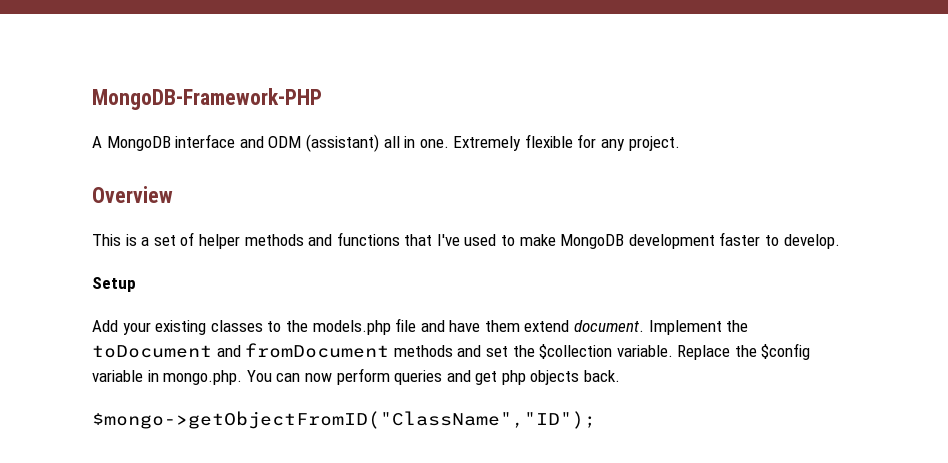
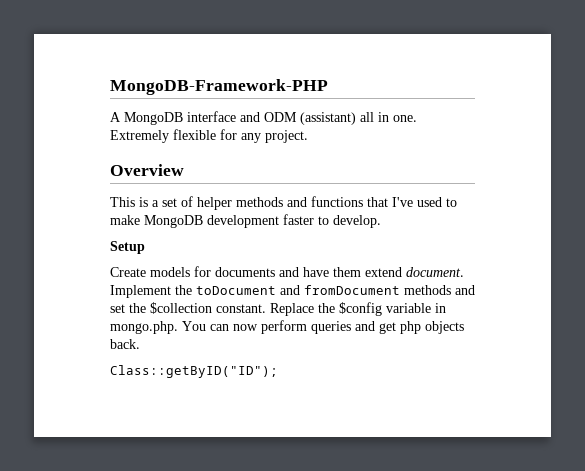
- Add your existing classes to the models.php file and have them extend document.
+ Create models for documents and have them extend document.
- Implement the toDocument and fromDocument methods and set the $collection variable.
+ Implement the toDocument and fromDocument methods and set the $collection constant.
- $mongo->getObjectFromID("ClassName","ID");
+ Class::getByID("ID");

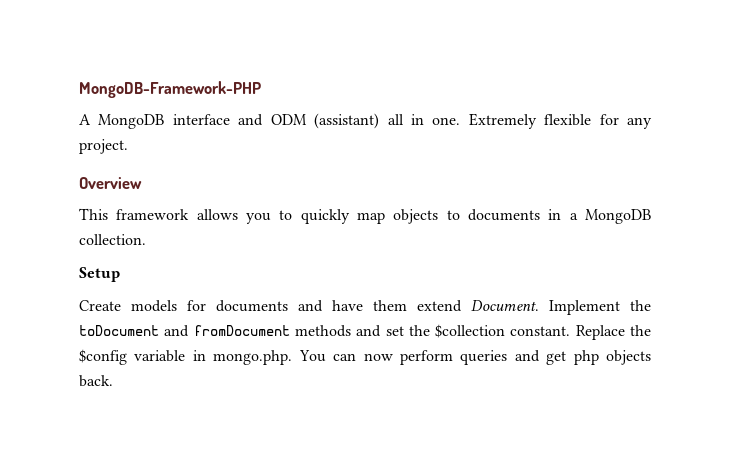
- This is a set of helper methods and functions that I've used to make MongoDB development faster to develop.
+ This framework allows you to quickly map objects to documents in a MongoDB collection.
- Create models for documents and have them extend document.
+ Create models for documents and have them extend Document.
- Class::getByID("ID");

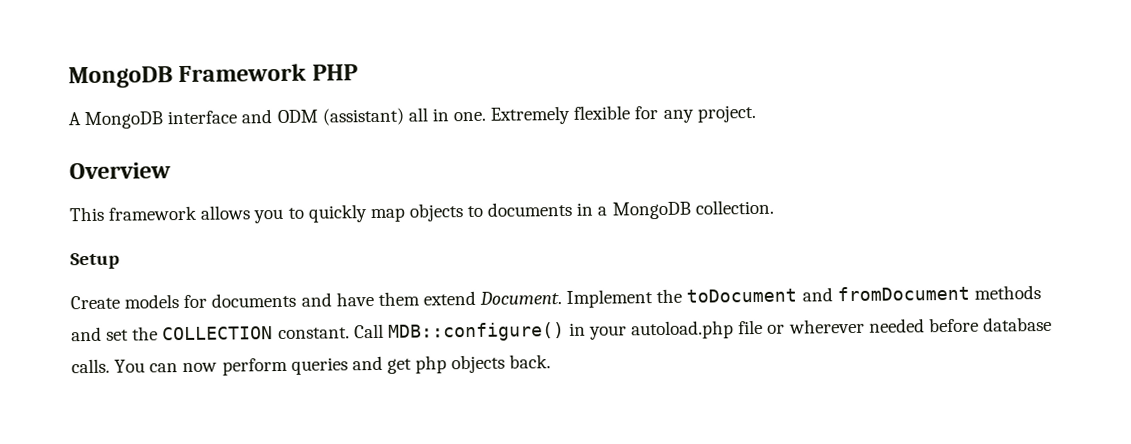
- MongoDB-Framework-PHP
+ MongoDB Framework PHP
- Implement the toDocument and fromDocument methods and set the $collection constant. Replace the $config variable in mongo.php. You can now perform queries and get php objects back.
+ Implement the toDocument and fromDocument methods and set the COLLECTION constant. Call MDB::configure() in your autoload.php file or wherever needed before database calls. You can now perform queries and get php objects back.

